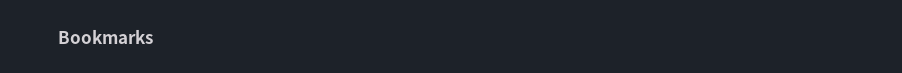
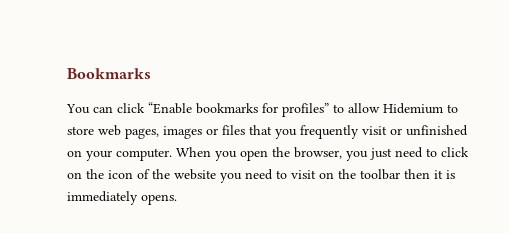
+ You can click “Enable bookmarks for profiles” to allow Hidemium to store web pages, images or files that you frequently visit or unfinished on your computer. When you open the browser, you just need to click on the icon of the website you need to visit on the toolbar then it is immediately opens.

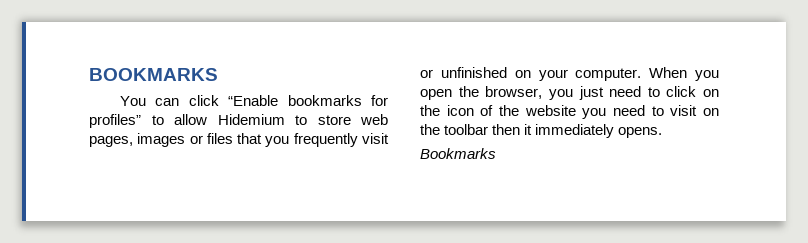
- Bookmarks
+ BOOKMARKS
- When you open the browser, you just need to click on the icon of the website you need to visit on the toolbar then it is immediately opens.
+ When you open the browser, you just need to click on the icon of the website you need to visit on the toolbar then it immediately opens.
+ Bookmarks

